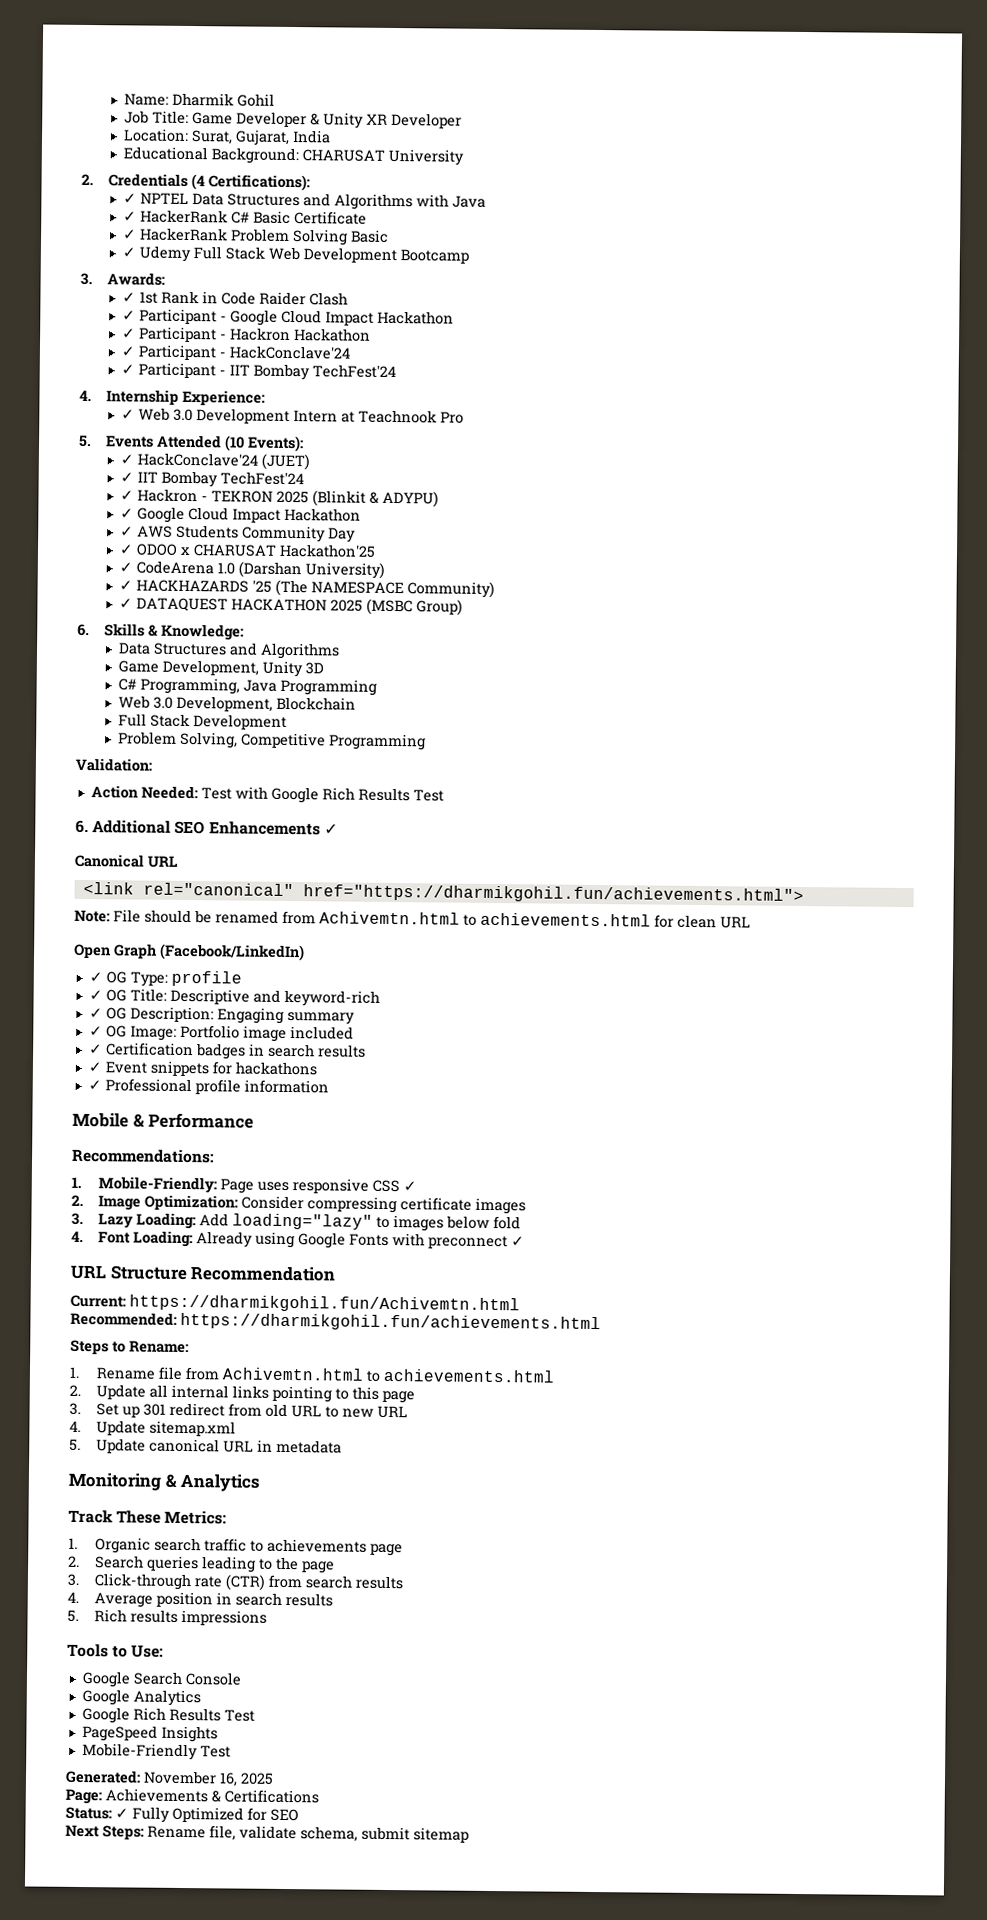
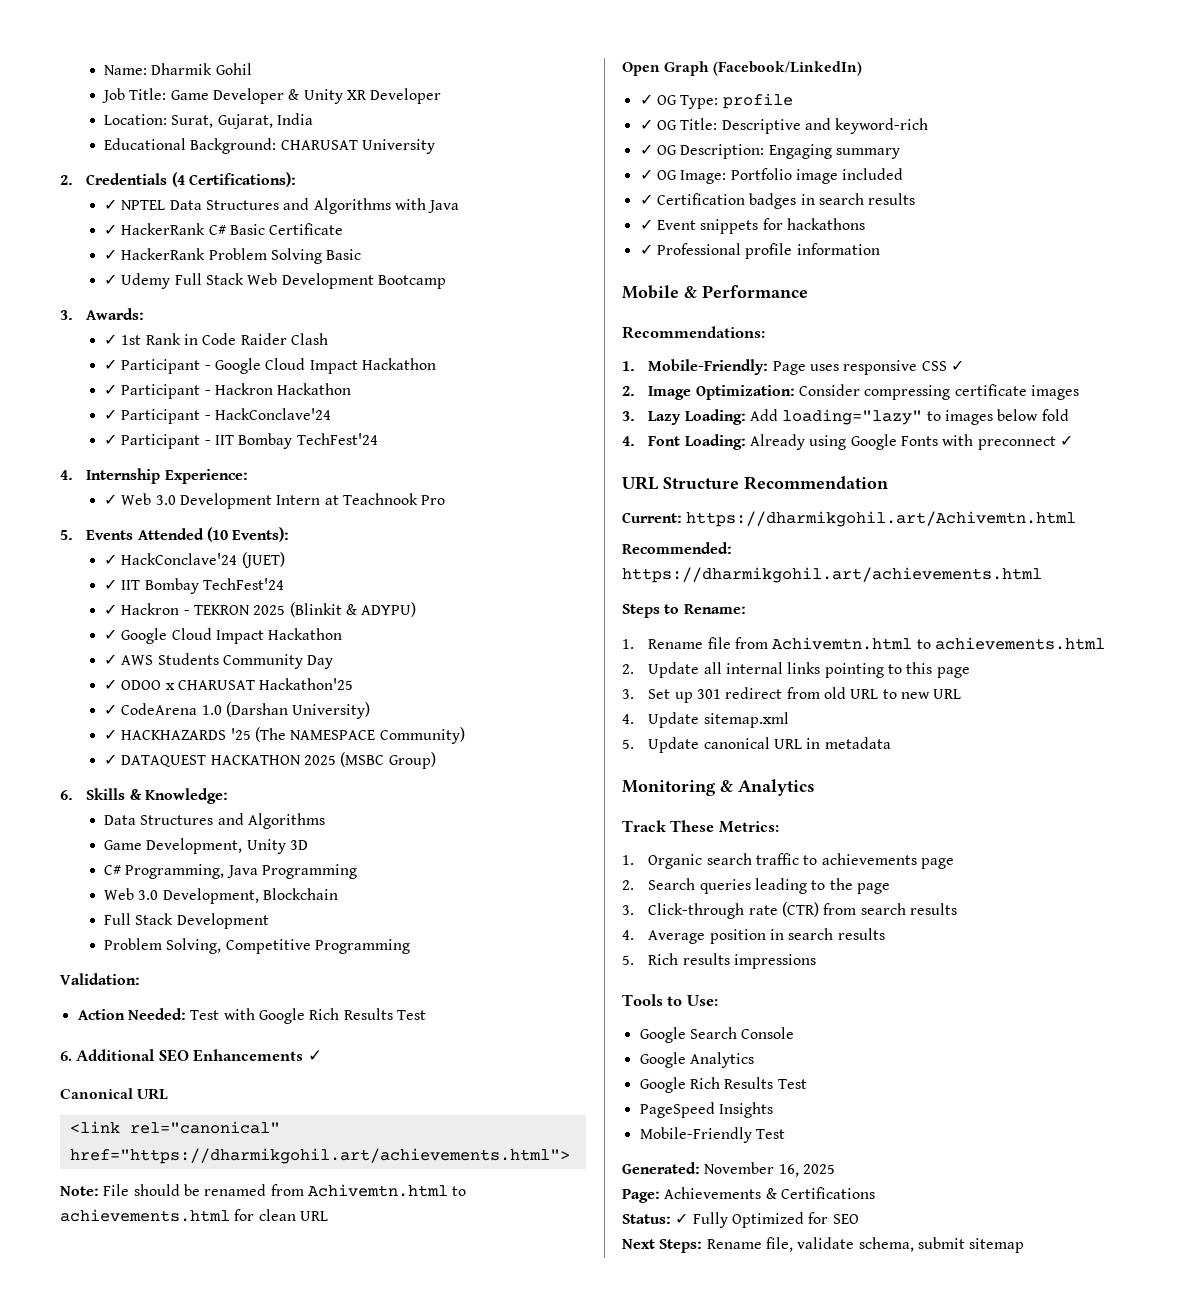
- <link rel="canonical" href="https://dharmikgohil.fun/achievements.html">
+ <link rel="canonical" href="https://dharmikgohil.art/achievements.html">
- Current: https://dharmikgohil.fun/Achivemtn.html
+ Current: https://dharmikgohil.art/Achivemtn.html
- Recommended: https://dharmikgohil.fun/achievements.html
+ Recommended: https://dharmikgohil.art/achievements.html

